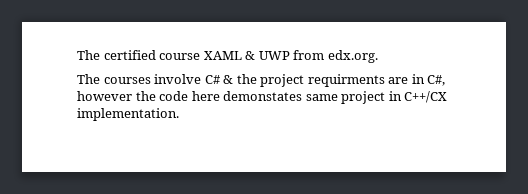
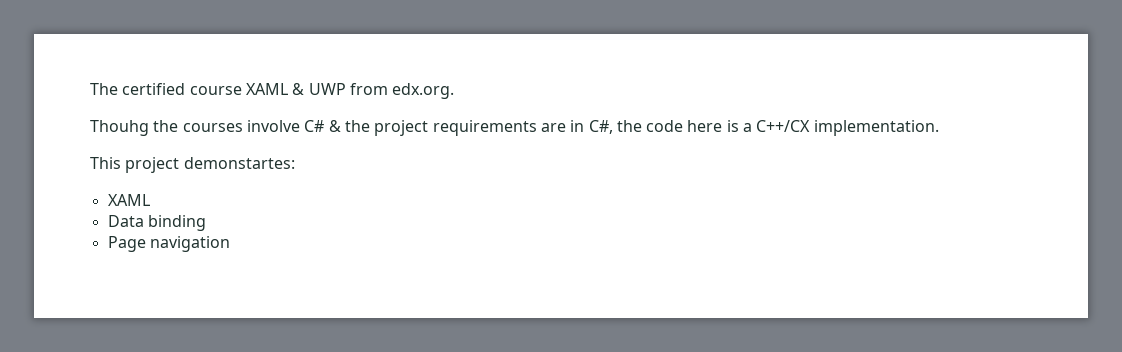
- The courses involve C# & the project requirments are in C#, however the code here demonstates same project in C++/CX implementation.
+ Thouhg the courses involve C# & the project requirements are in C#, the code here is a C++/CX implementation.
+ This project demonstartes:
+ XAML
+ Data binding
+ Page navigation

